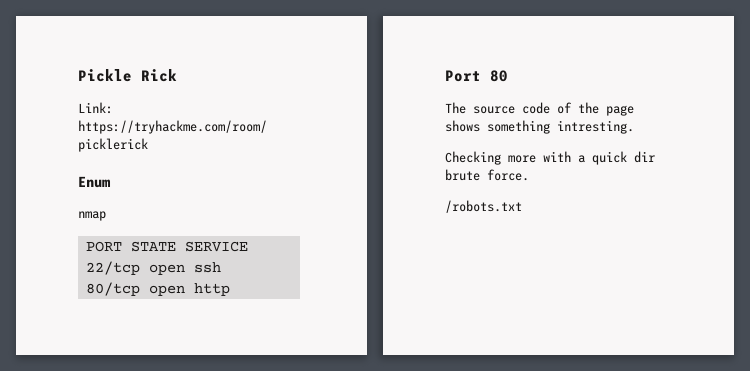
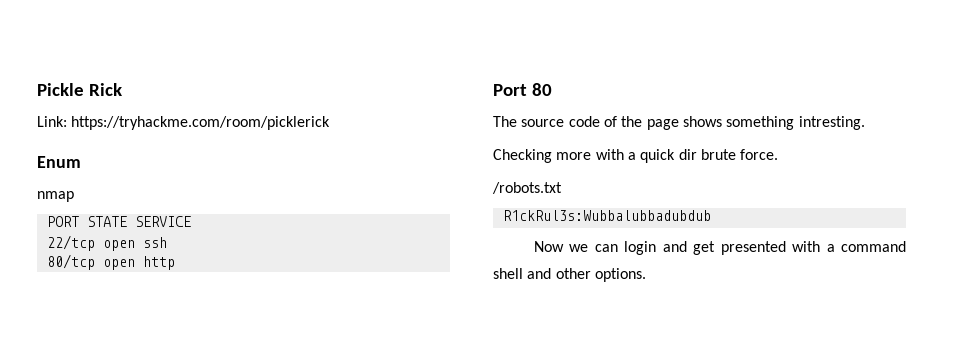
+ R1ckRul3s:Wubbalubbadubdub
+ Now we can login and get presented with a command shell and other options.

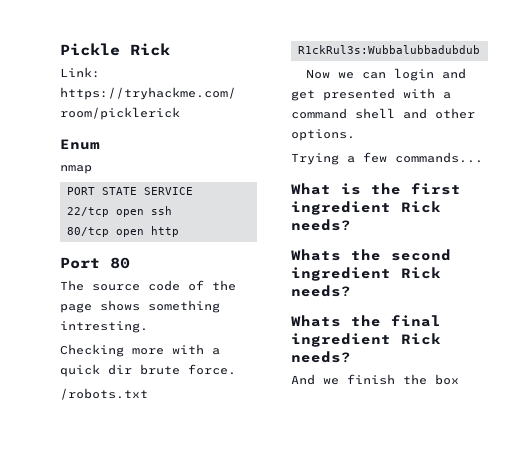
+ Trying a few commands...
+ What is the first ingredient Rick needs?
+ Whats the second ingredient Rick needs?
+ Whats the final ingredient Rick needs?
+ And we finish the box

